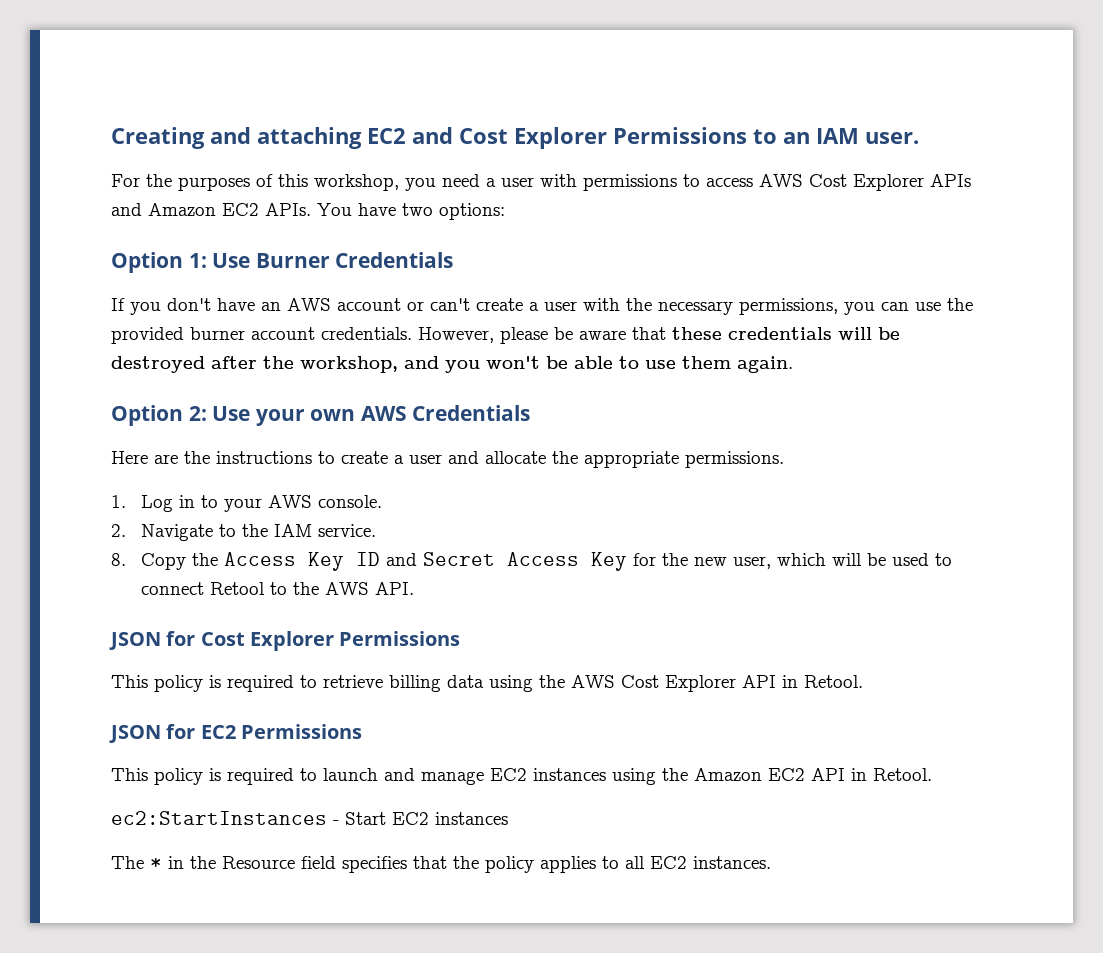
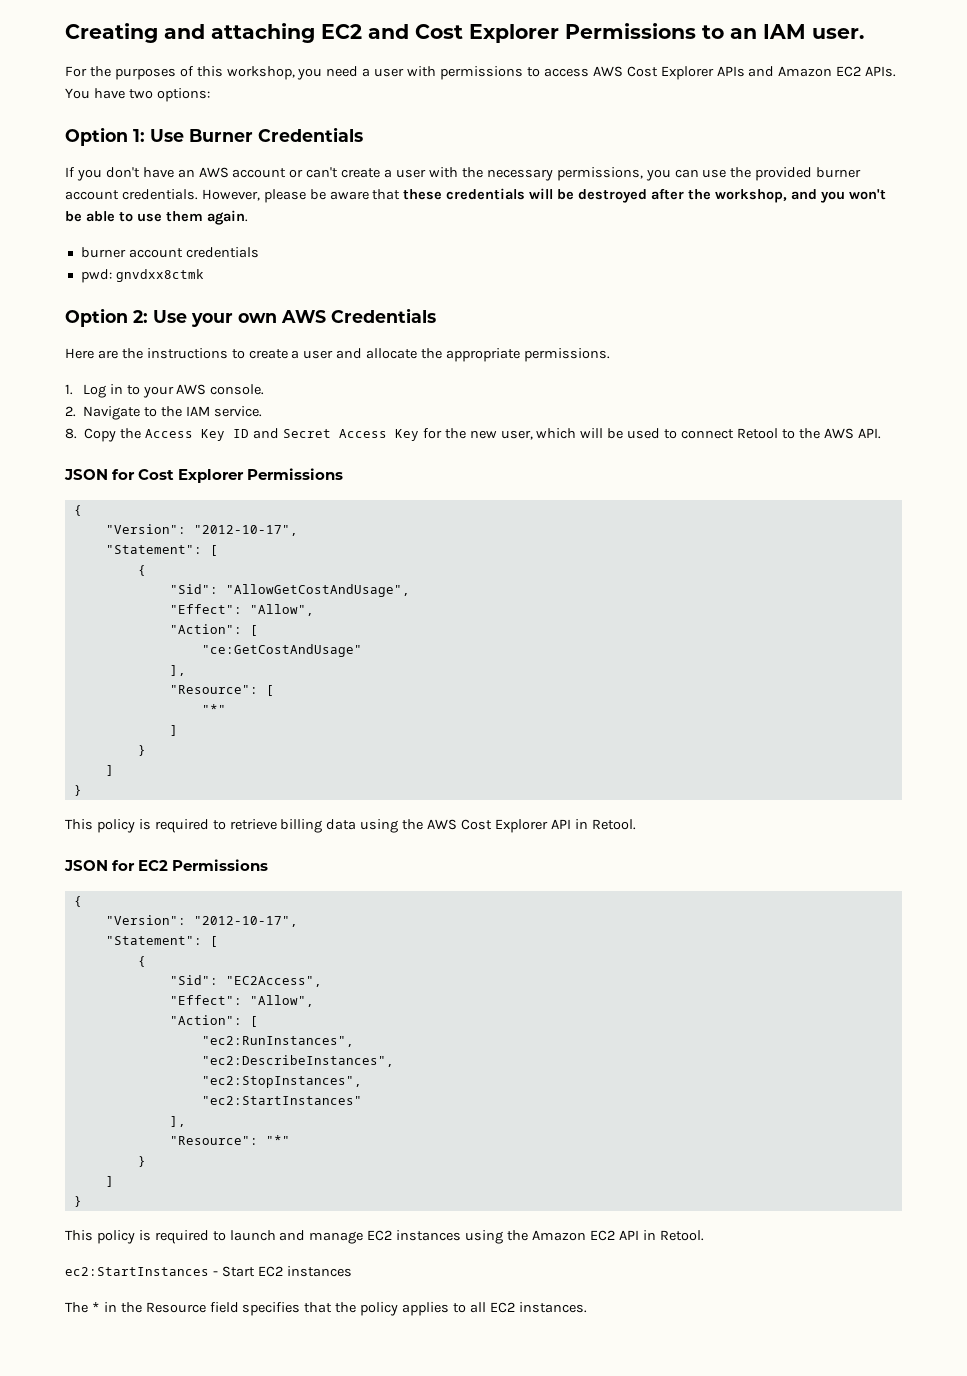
+ burner account credentials
+ pwd: gnvdxx8ctmk
  JSON for Cost Explorer Permissions
+ {
+ "Version": "2012-10-17",
+ "Statement": [
+ {
+ "Sid": "AllowGetCostAndUsage",
+ "Effect": "Allow",
+ "Action": [
+ "ce:GetCostAndUsage"
+ ],
+ "Resource": [
+ "*"
+ ]
+ }
+ ]
+ }
  JSON for EC2 Permissions
+ {
+ "Version": "2012-10-17",
+ "Statement": [
+ {
+ "Sid": "EC2Access",
+ "Effect": "Allow",
+ "Action": [
+ "ec2:RunInstances",
+ "ec2:DescribeInstances",
+ "ec2:StopInstances",
+ "ec2:StartInstances"
+ ],
+ "Resource": "*"
+ }
+ ]
+ }

